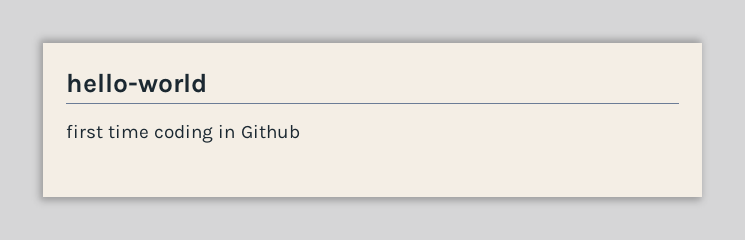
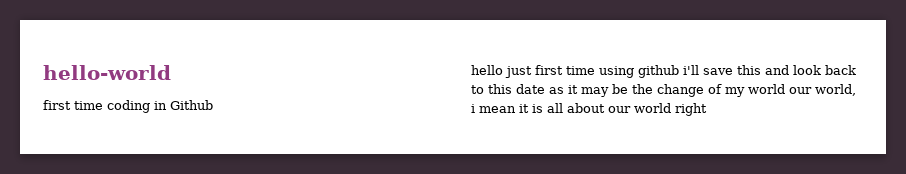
+ hello just first time using github i'll save this and look back to this date as it may be the change of my world our world, i mean it is all about our world right

